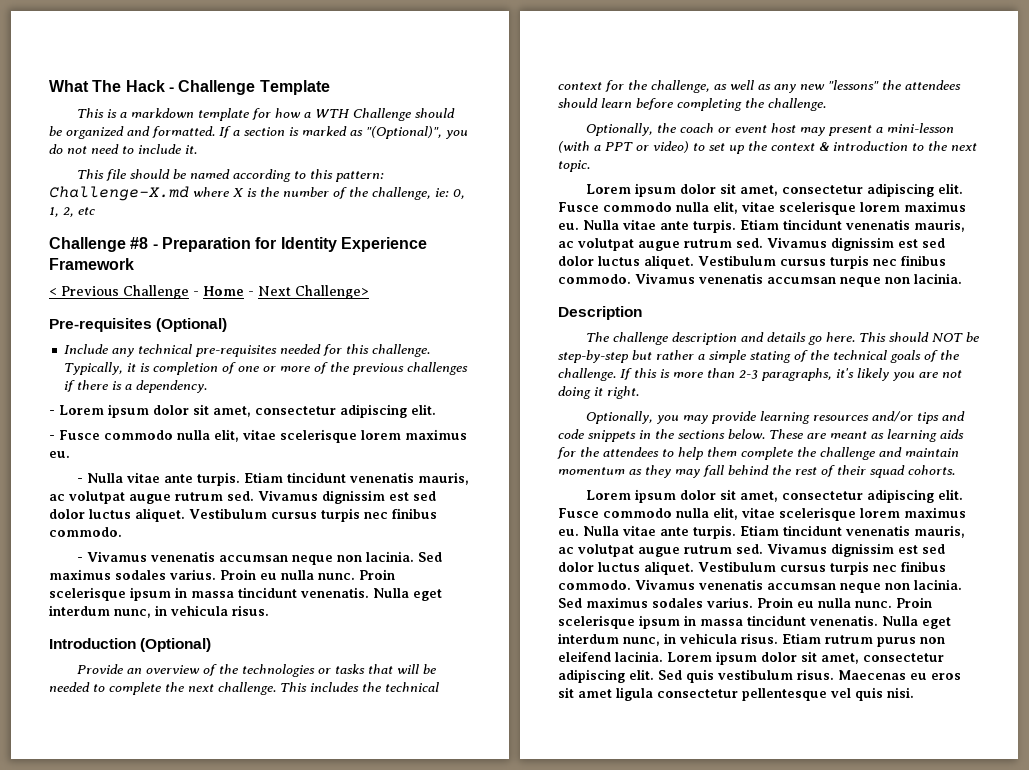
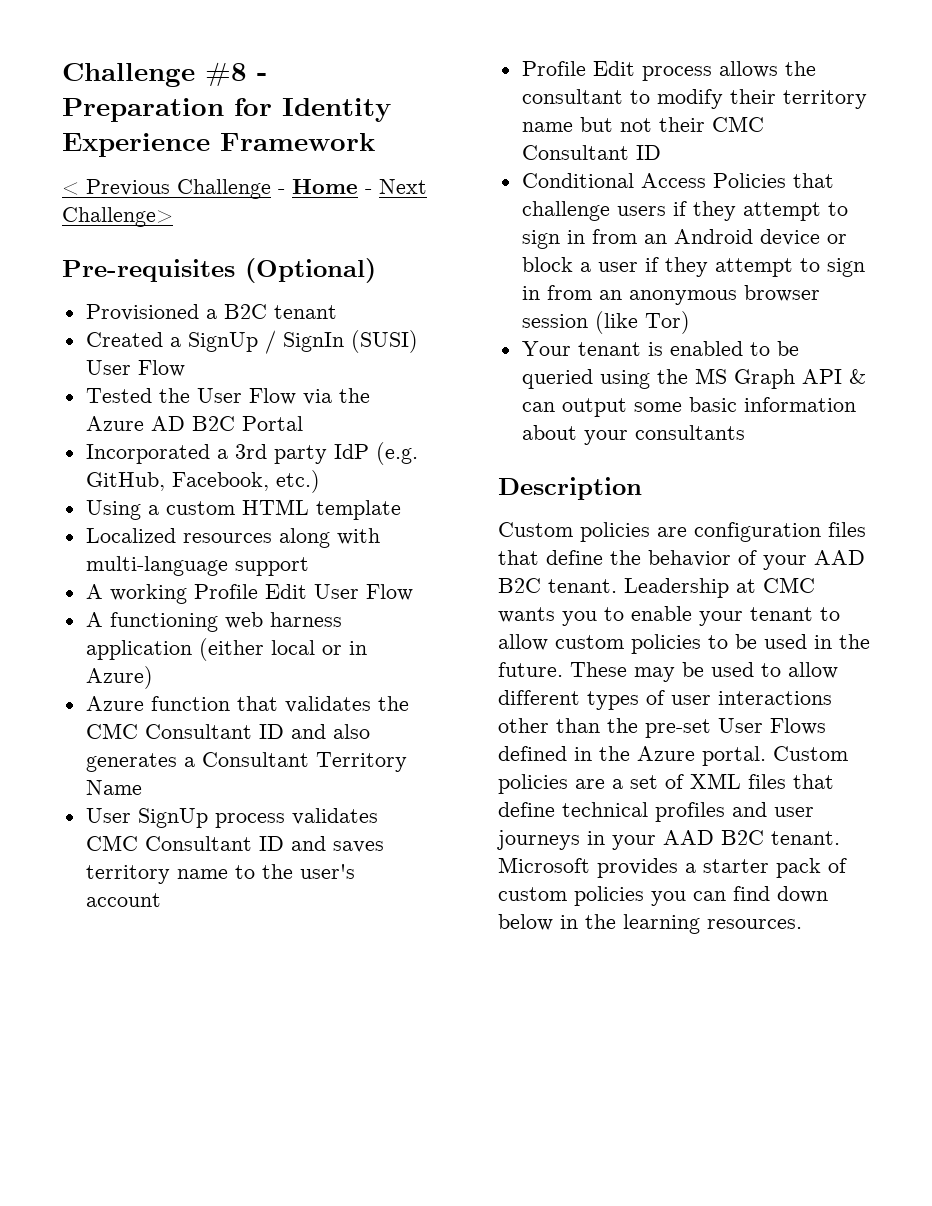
- What The Hack - Challenge Template
- This is a markdown template for how a WTH Challenge should be organized and formatted. If a section is marked as "(Optional)", you do not need to include it.
- This file should be named according to this pattern: Challenge-X.md where X is the number of the challenge, ie: 0, 1, 2, etc
- Include any technical pre-requisites needed for this challenge. Typically, it is completion of one or more of the previous challenges if there is a dependency.
- - Lorem ipsum dolor sit amet, consectetur adipiscing elit.
- - Fusce commodo nulla elit, vitae scelerisque lorem maximus eu.
- - Nulla vitae ante turpis. Etiam tincidunt venenatis mauris, ac volutpat augue rutrum sed. Vivamus dignissim est sed dolor luctus aliquet. Vestibulum cursus turpis nec finibus commodo.
- - Vivamus venenatis accumsan neque non lacinia. Sed maximus sodales varius. Proin eu nulla nunc. Proin scelerisque ipsum in massa tincidunt venenatis. Nulla eget interdum nunc, in vehicula risus.
- Introduction (Optional)
- Provide an overview of the technologies or tasks that will be needed to complete the next challenge. This includes the technical context for the challenge, as well as any new "lessons" the attendees should learn before completing the challenge.
- Optionally, the coach or event host may present a mini-lesson (with a PPT or video) to set up the context & introduction to the next topic.
- Lorem ipsum dolor sit amet, consectetur adipiscing elit. Fusce commodo nulla elit, vitae scelerisque lorem maximus eu. Nulla vitae ante turpis. Etiam tincidunt venenatis mauris, ac volutpat augue rutrum sed. Vivamus dignissim est sed dolor luctus aliquet. Vestibulum cursus turpis nec finibus commodo. Vivamus venenatis accumsan neque non lacinia.
+ Provisioned a B2C tenant
+ Created a SignUp / SignIn (SUSI) User Flow
+ Tested the User Flow via the Azure AD B2C Portal
+ Incorporated a 3rd party IdP (e.g. GitHub, Facebook, etc.)
+ Using a custom HTML template
+ Localized resources along with multi-language support
+ A working Profile Edit User Flow
+ A functioning web harness application (either local or in Azure)
+ Azure function that validates the CMC Consultant ID and also generates a Consultant Territory Name
+ User SignUp process validates CMC Consultant ID and saves territory name to the user's account
+ Profile Edit process allows the consultant to modify their territory name but not their CMC Consultant ID
+ Conditional Access Policies that challenge users if they attempt to sign in from an Android device or block a user if they attempt to sign in from an anonymous browser session (like Tor)
+ Your tenant is enabled to be queried using the MS Graph API & can output some basic information about your consultants
  Description
- The challenge description and details go here. This should NOT be step-by-step but rather a simple stating of the technical goals of the challenge. If this is more than 2-3 paragraphs, it's likely you are not doing it right.
- Optionally, you may provide learning resources and/or tips and code snippets in the sections below. These are meant as learning aids for the attendees to help them complete the challenge and maintain momentum as they may fall behind the rest of their squad cohorts.
- Lorem ipsum dolor sit amet, consectetur adipiscing elit. Fusce commodo nulla elit, vitae scelerisque lorem maximus eu. Nulla vitae ante turpis. Etiam tincidunt venenatis mauris, ac volutpat augue rutrum sed. Vivamus dignissim est sed dolor luctus aliquet. Vestibulum cursus turpis nec finibus commodo. Vivamus venenatis accumsan neque non lacinia. Sed maximus sodales varius. Proin eu nulla nunc. Proin scelerisque ipsum in massa tincidunt venenatis. Nulla eget interdum nunc, in vehicula risus. Etiam rutrum purus non eleifend lacinia. Lorem ipsum dolor sit amet, consectetur adipiscing elit. Sed quis vestibulum risus. Maecenas eu eros sit amet ligula consectetur pellentesque vel quis nisi.
+ Custom policies are configuration files that define the behavior of your AAD B2C tenant. Leadership at CMC wants you to enable your tenant to allow custom policies to be used in the future. These may be used to allow different types of user interactions other than the pre-set User Flows defined in the Azure portal. Custom policies are a set of XML files that define technical profiles and user journeys in your AAD B2C tenant. Microsoft provides a starter pack of custom policies you can find down below in the learning resources.

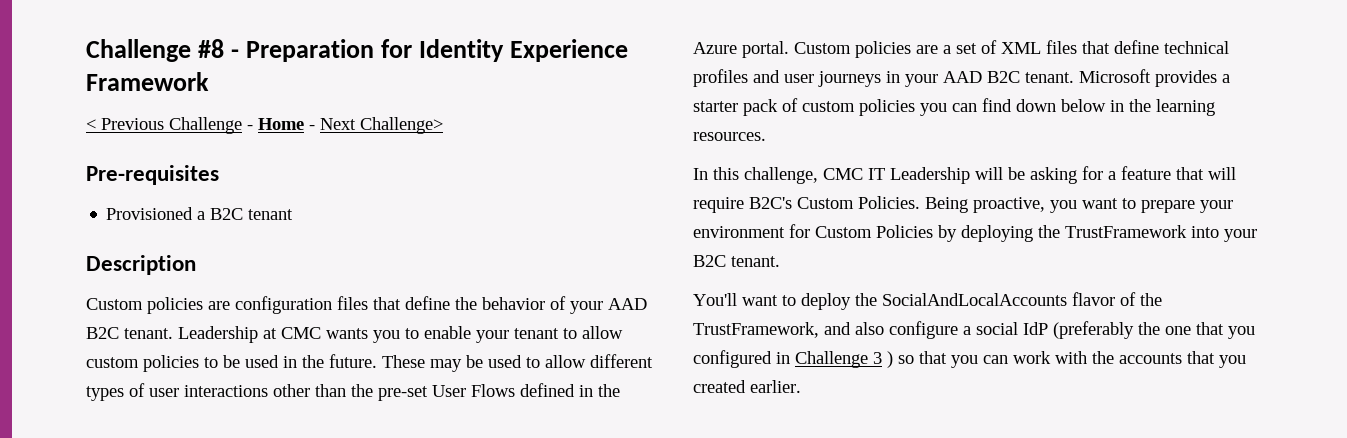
- Pre-requisites (Optional)
+ Pre-requisites
- Created a SignUp / SignIn (SUSI) User Flow
- Tested the User Flow via the Azure AD B2C Portal
- Incorporated a 3rd party IdP (e.g. GitHub, Facebook, etc.)
- Using a custom HTML template
- Localized resources along with multi-language support
- A working Profile Edit User Flow
- A functioning web harness application (either local or in Azure)
- Azure function that validates the CMC Consultant ID and also generates a Consultant Territory Name
- User SignUp process validates CMC Consultant ID and saves territory name to the user's account
- Profile Edit process allows the consultant to modify their territory name but not their CMC Consultant ID
- Conditional Access Policies that challenge users if they attempt to sign in from an Android device or block a user if they attempt to sign in from an anonymous browser session (like Tor)
- Your tenant is enabled to be queried using the MS Graph API & can output some basic information about your consultants
+ In this challenge, CMC IT Leadership will be asking for a feature that will require B2C's Custom Policies. Being proactive, you want to prepare your environment for Custom Policies by deploying the TrustFramework into your B2C tenant.
+ You'll want to deploy the SocialAndLocalAccounts flavor of the TrustFramework, and also configure a social IdP (preferably the one that you configured in Challenge 3 ) so that you can work with the accounts that you created earlier.

